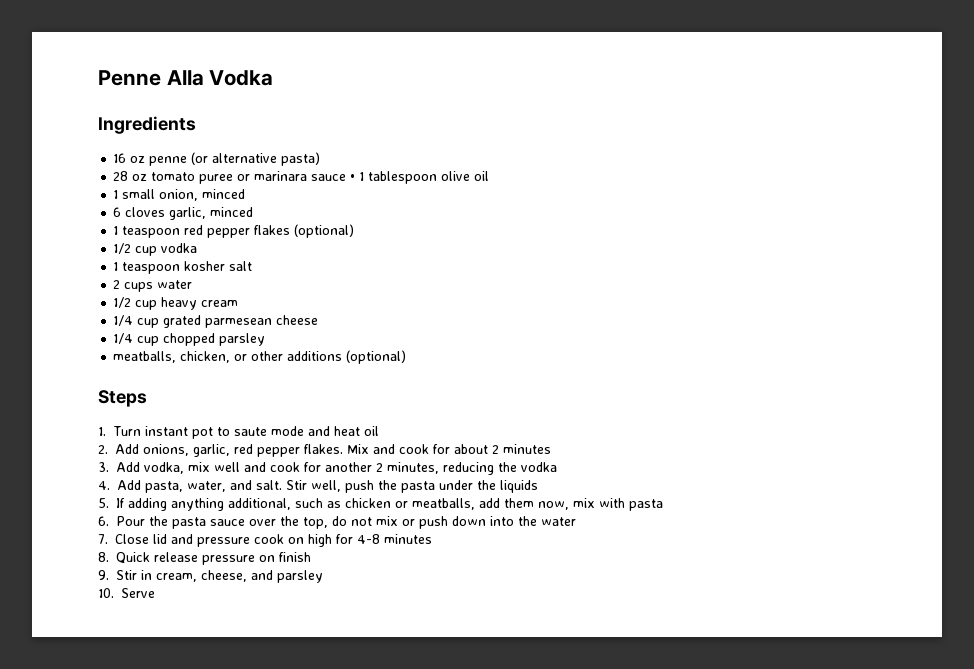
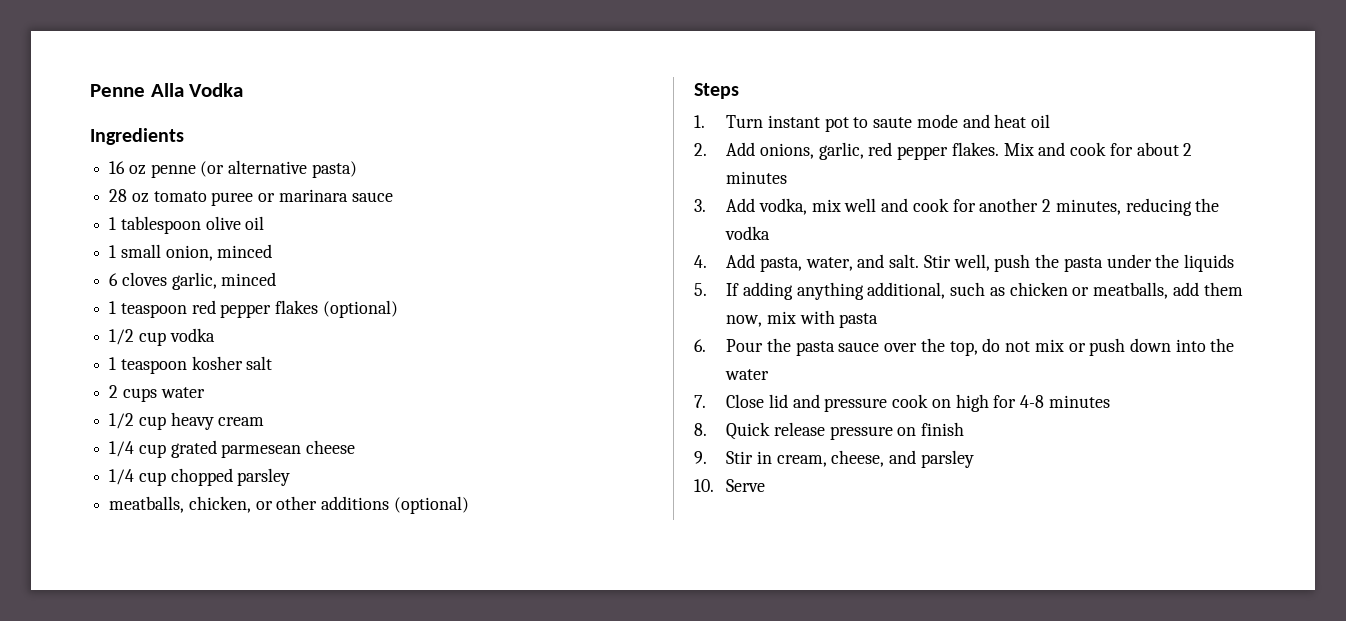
- 28 oz tomato puree or marinara sauce • 1 tablespoon olive oil
+ 28 oz tomato puree or marinara sauce
+ 1 tablespoon olive oil

